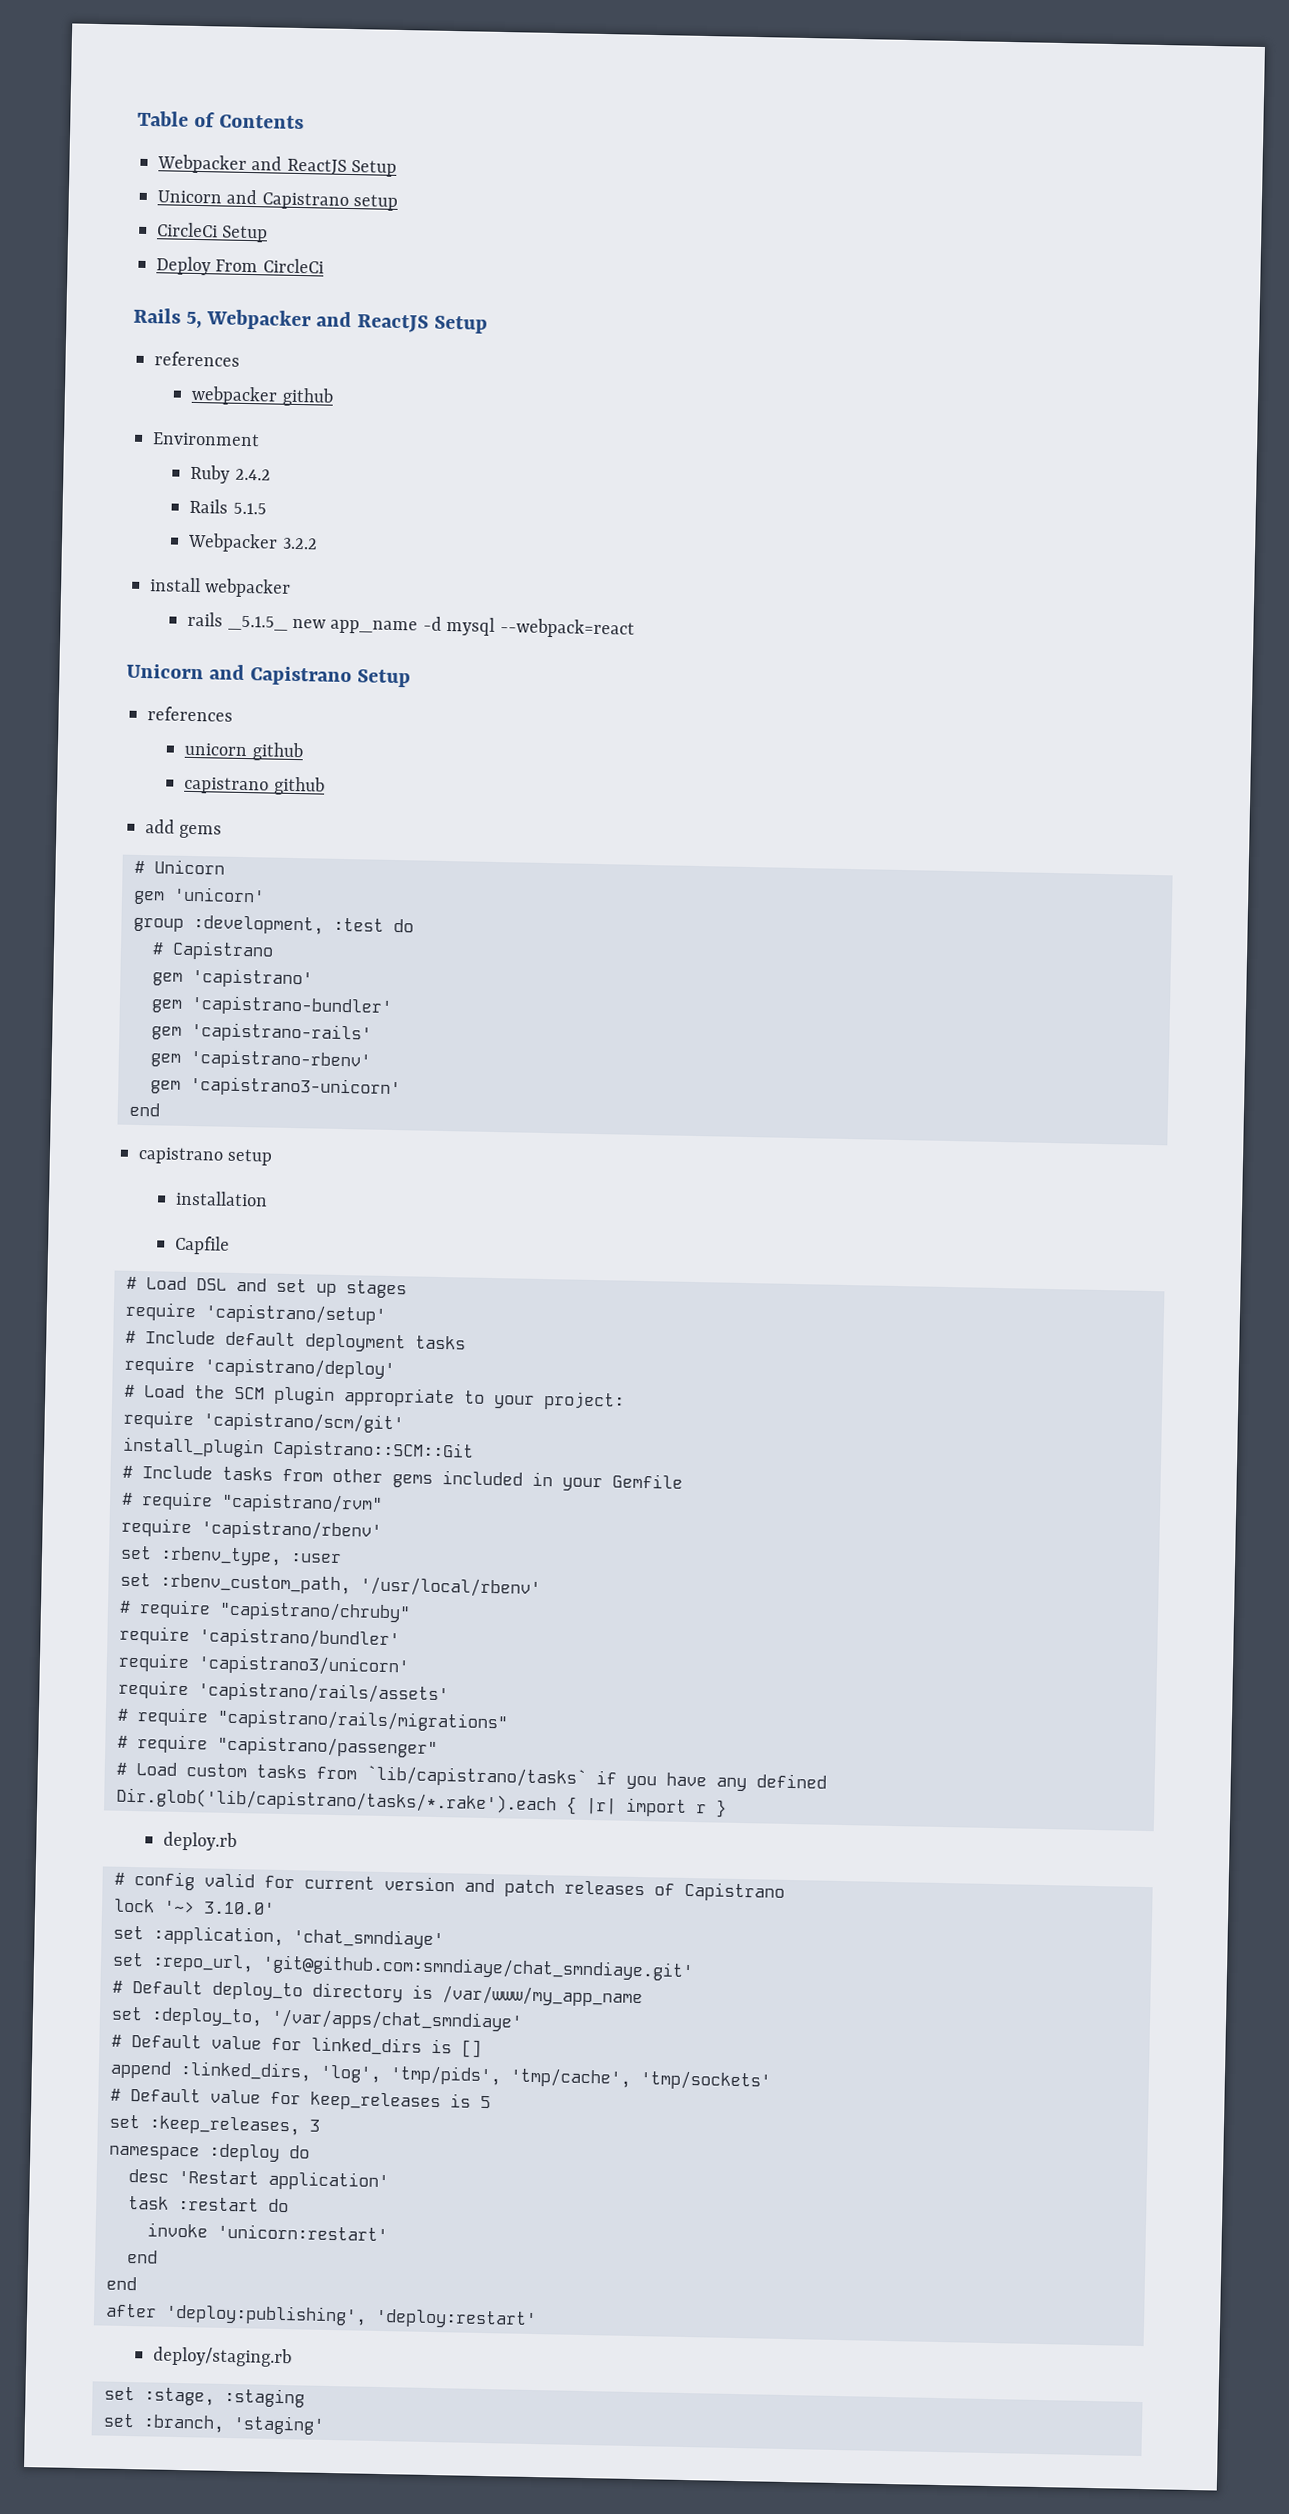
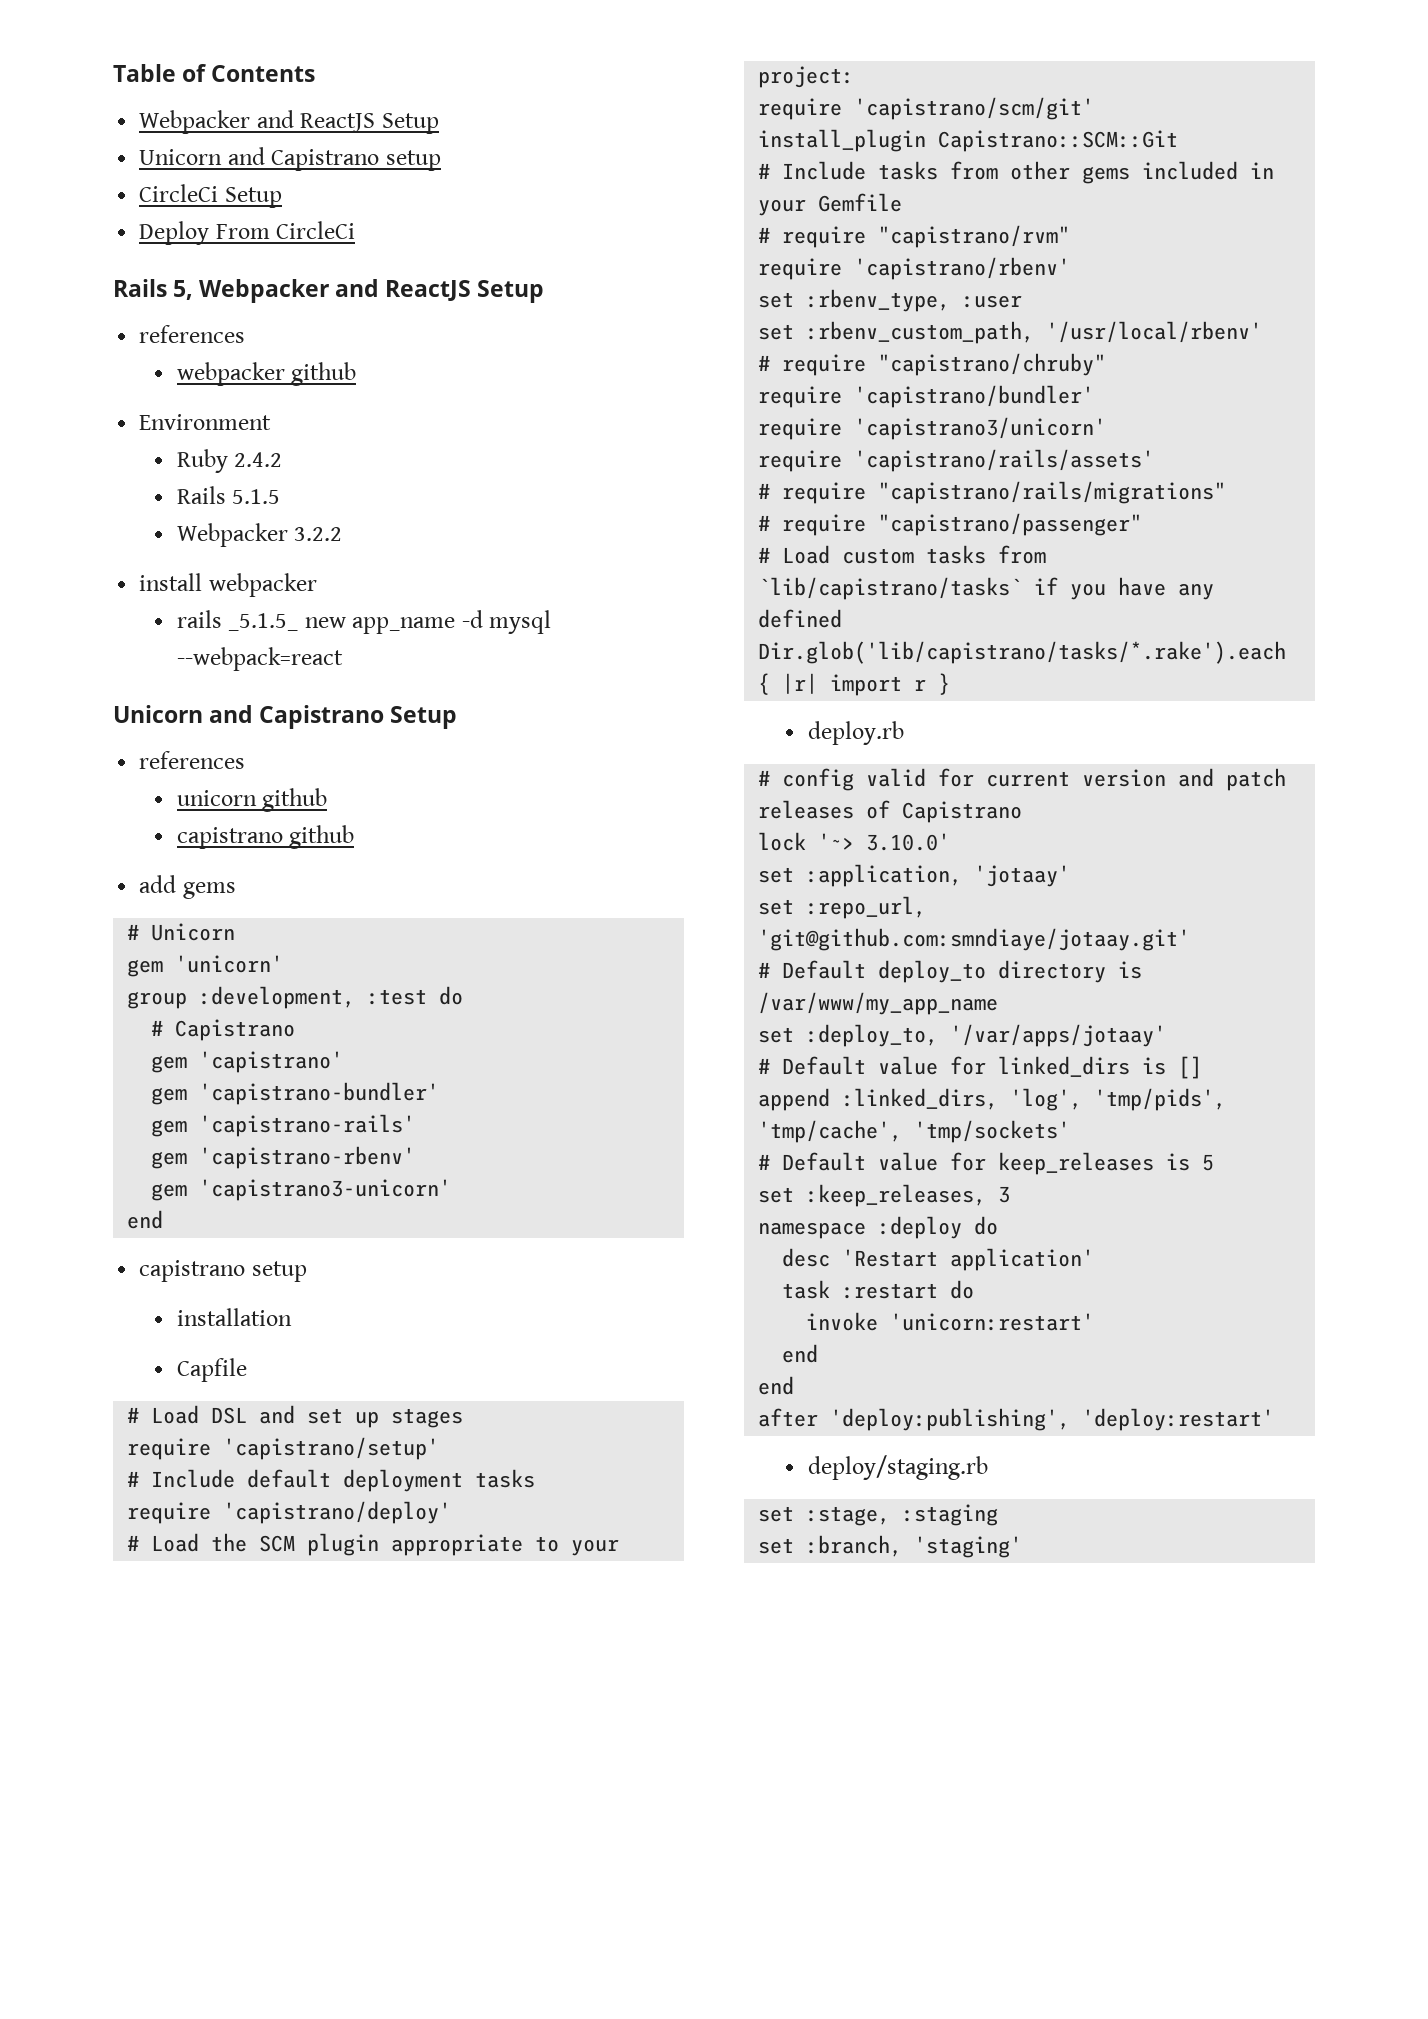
- set :application, 'chat_smndiaye'
+ set :application, 'jotaay'
- set :repo_url, 'git@github.com:smndiaye/chat_smndiaye.git'
+ set :repo_url, 'git@github.com:smndiaye/jotaay.git'
- set :deploy_to, '/var/apps/chat_smndiaye'
+ set :deploy_to, '/var/apps/jotaay'

